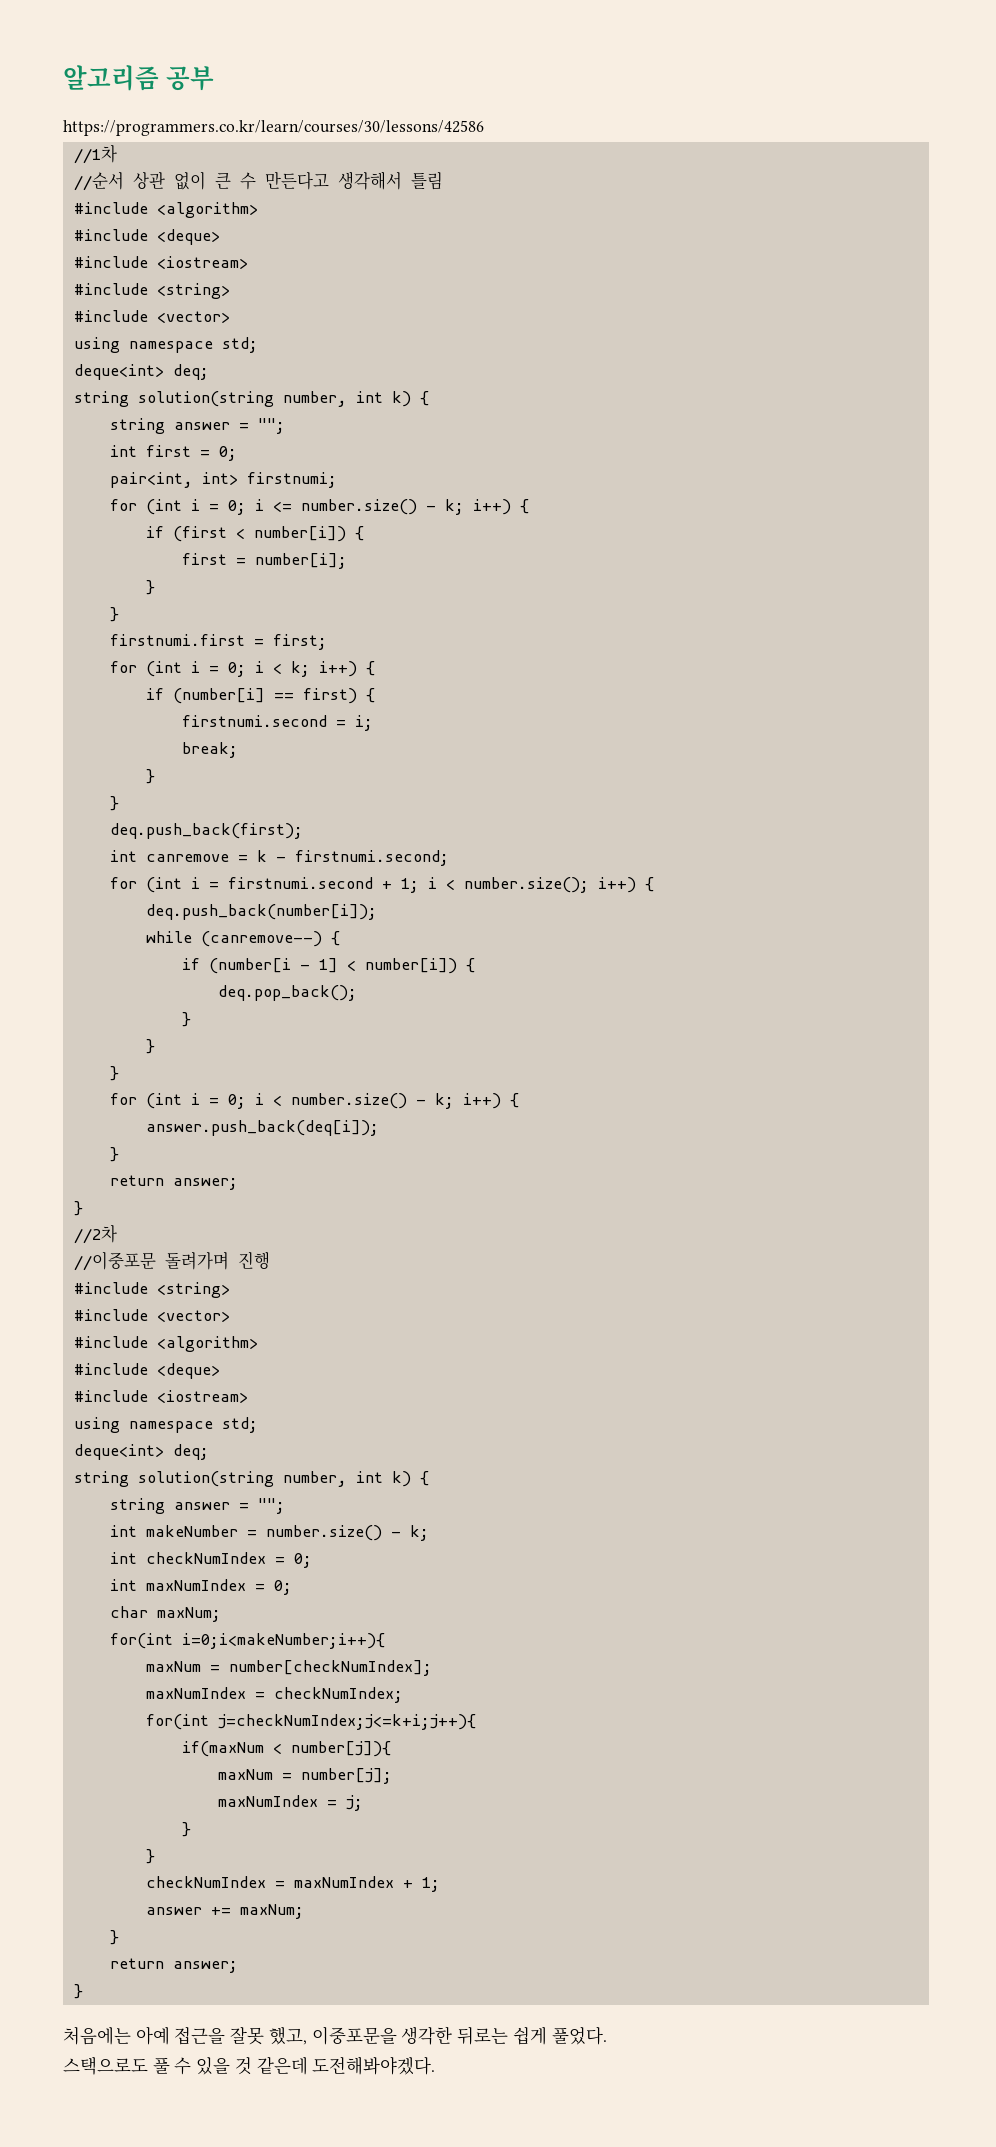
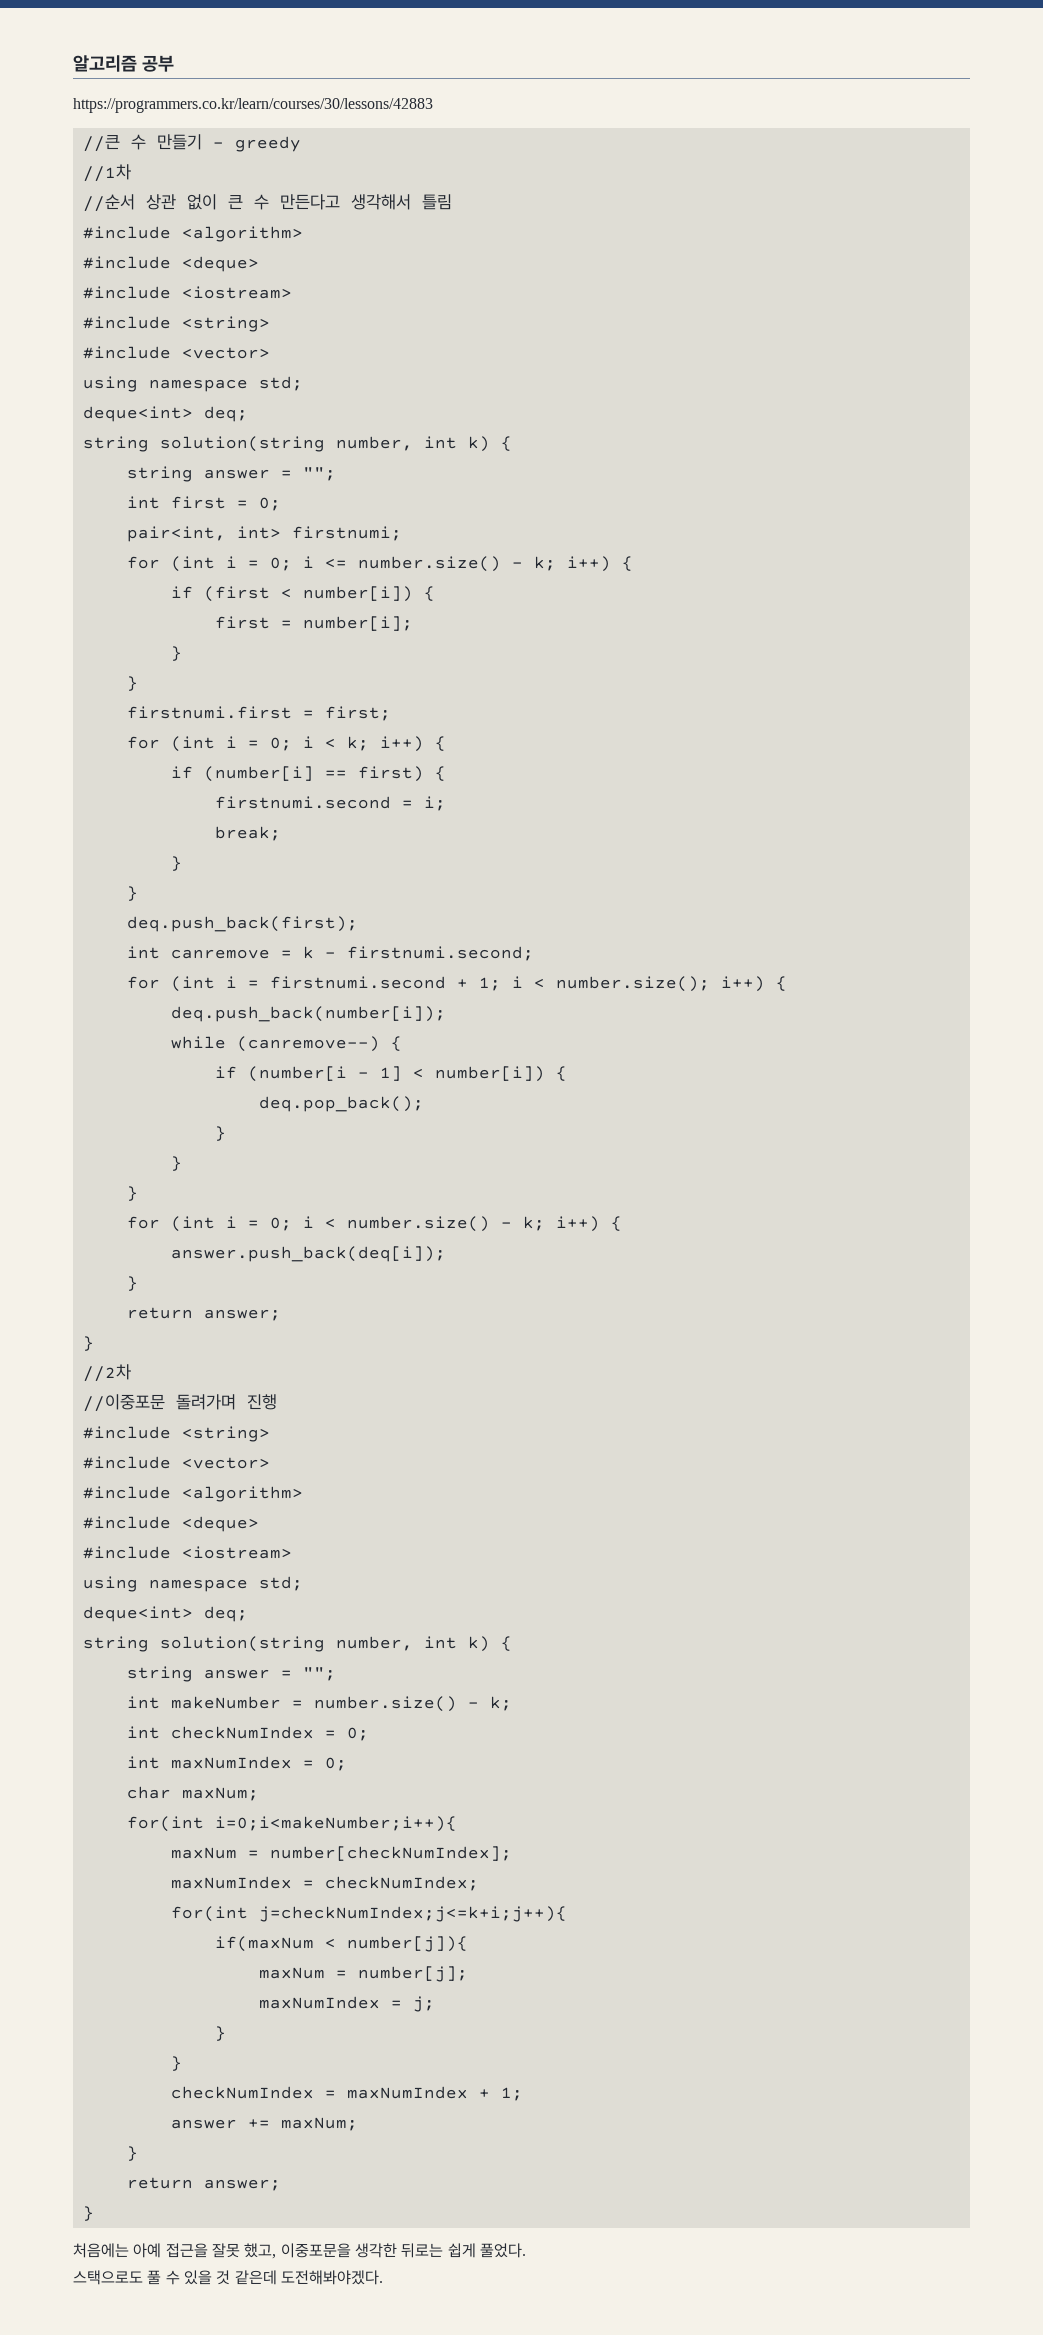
- https://programmers.co.kr/learn/courses/30/lessons/42586
+ https://programmers.co.kr/learn/courses/30/lessons/42883
+ //큰 수 만들기 - greedy

